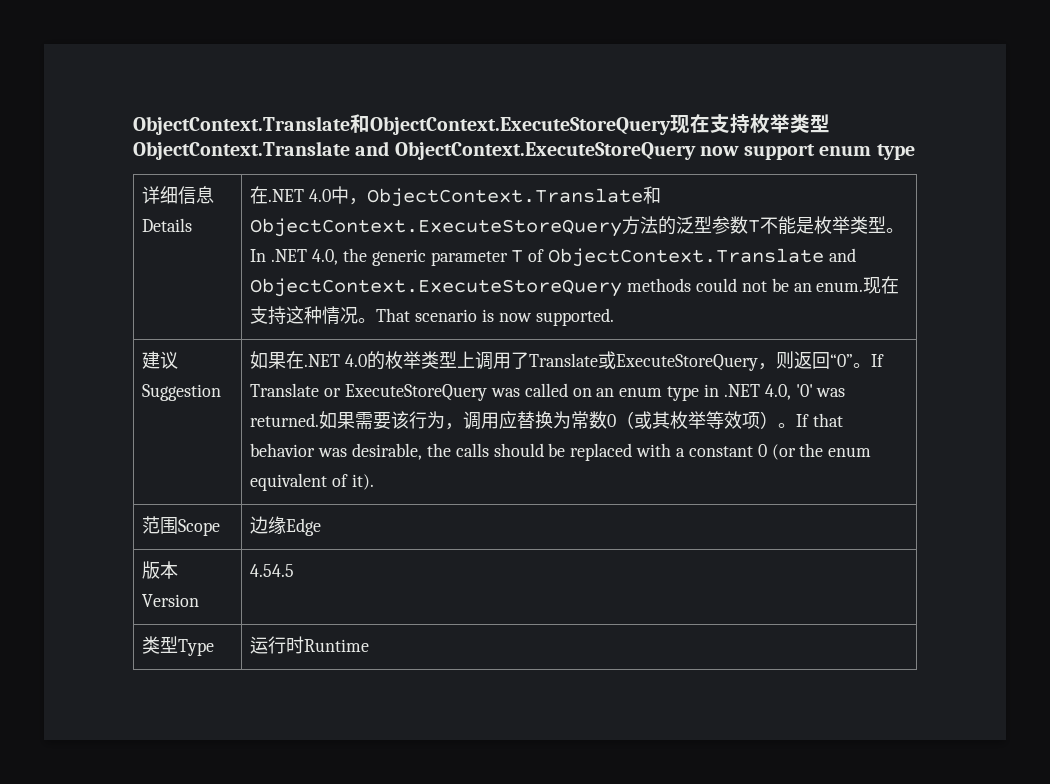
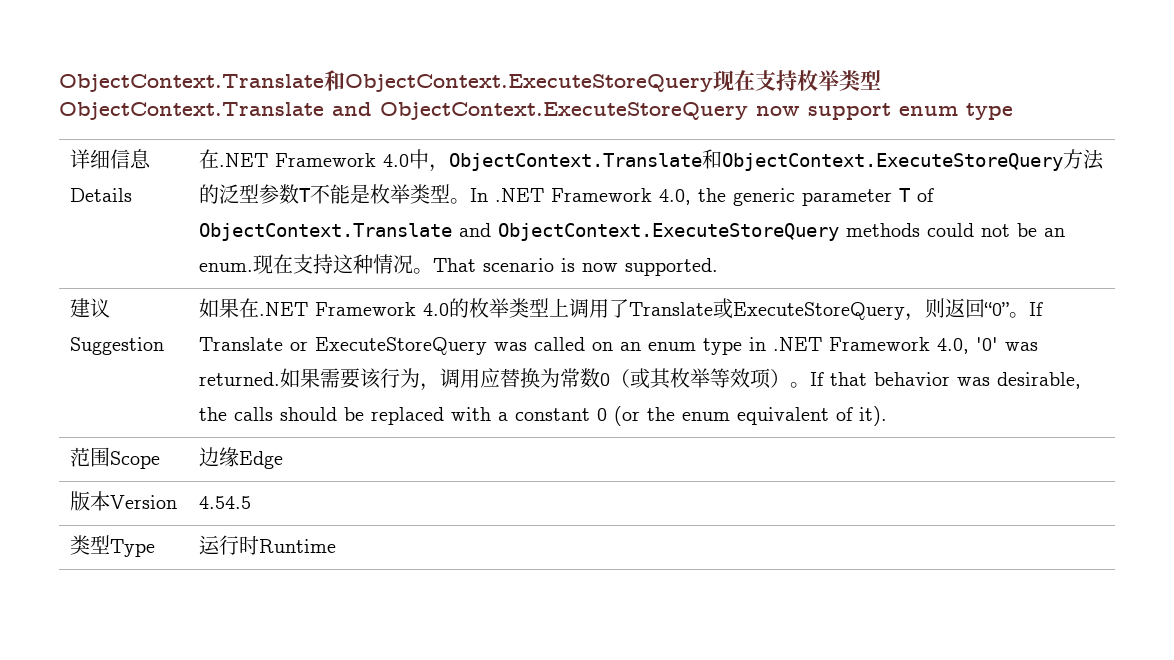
- 在.NET 4.0中，ObjectContext.Translate和ObjectContext.ExecuteStoreQuery方法的泛型参数T不能是枚举类型。
+ 在.NET Framework 4.0中，ObjectContext.Translate和ObjectContext.ExecuteStoreQuery方法的泛型参数T不能是枚举类型。
- In .NET 4.0, the generic parameter T of ObjectContext.Translate and ObjectContext.ExecuteStoreQuery methods could not be an enum.
+ In .NET Framework 4.0, the generic parameter T of ObjectContext.Translate and ObjectContext.ExecuteStoreQuery methods could not be an enum.
- 如果在.NET 4.0的枚举类型上调用了Translate或ExecuteStoreQuery，则返回“0”。
+ 如果在.NET Framework 4.0的枚举类型上调用了Translate或ExecuteStoreQuery，则返回“0”。
- If Translate or ExecuteStoreQuery was called on an enum type in .NET 4.0, '0' was returned.
+ If Translate or ExecuteStoreQuery was called on an enum type in .NET Framework 4.0, '0' was returned.

